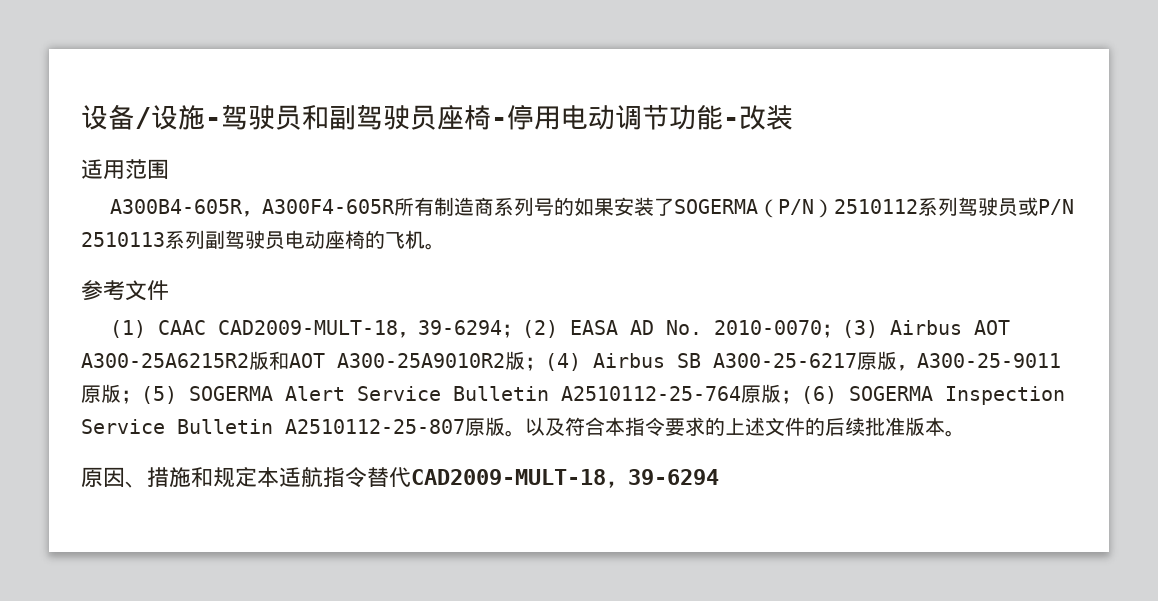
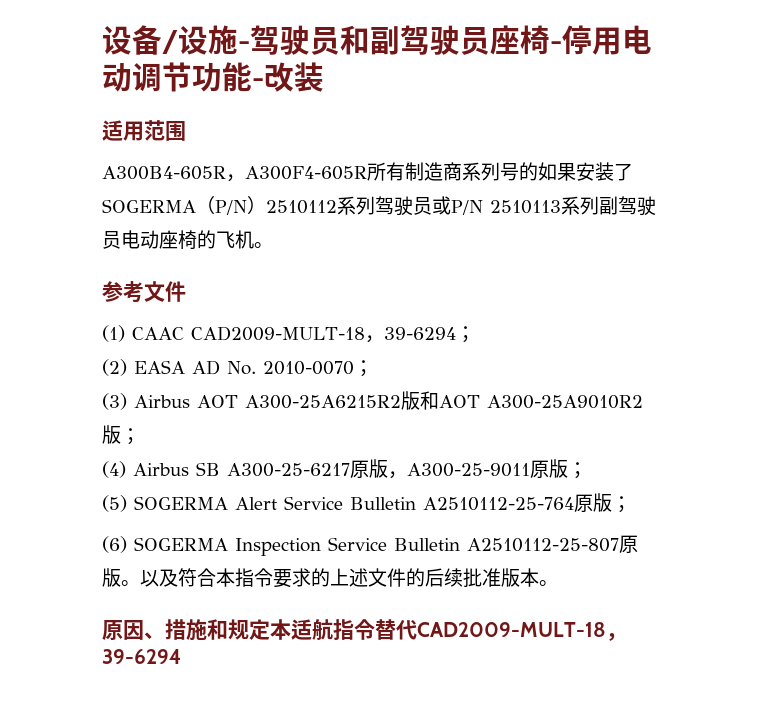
- (1) CAAC CAD2009-MULT-18，39-6294；(2) EASA AD No. 2010-0070；(3) Airbus AOT A300-25A6215R2版和AOT A300-25A9010R2版；(4) Airbus SB A300-25-6217原版，A300-25-9011原版；(5) SOGERMA Alert Service Bulletin A2510112-25-764原版；(6) SOGERMA Inspection Service Bulletin A2510112-25-807原版。
+ (1) CAAC CAD2009-MULT-18，39-6294；
+ (2) EASA AD No. 2010-0070；
+ (3) Airbus AOT A300-25A6215R2版和AOT A300-25A9010R2版；
+ (4) Airbus SB A300-25-6217原版，A300-25-9011原版；
+ (5) SOGERMA Alert Service Bulletin A2510112-25-764原版；
+ (6) SOGERMA Inspection Service Bulletin A2510112-25-807原版。

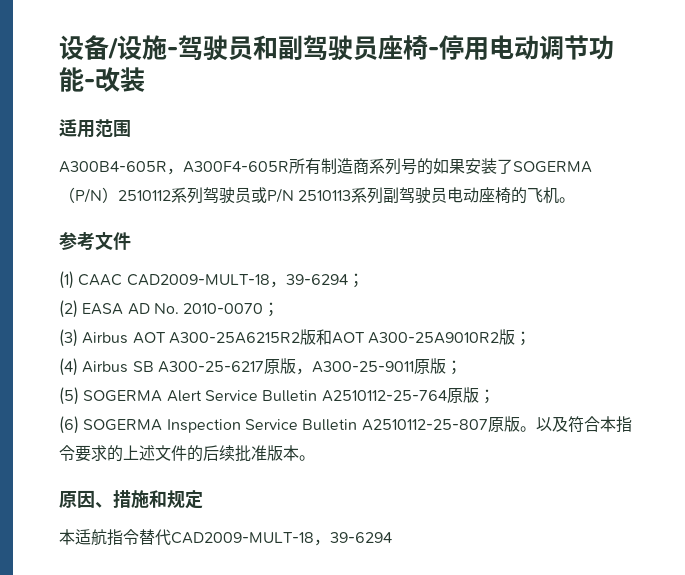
- 原因、措施和规定本适航指令替代CAD2009-MULT-18，39-6294
+ 原因、措施和规定
+ 本适航指令替代CAD2009-MULT-18，39-6294

